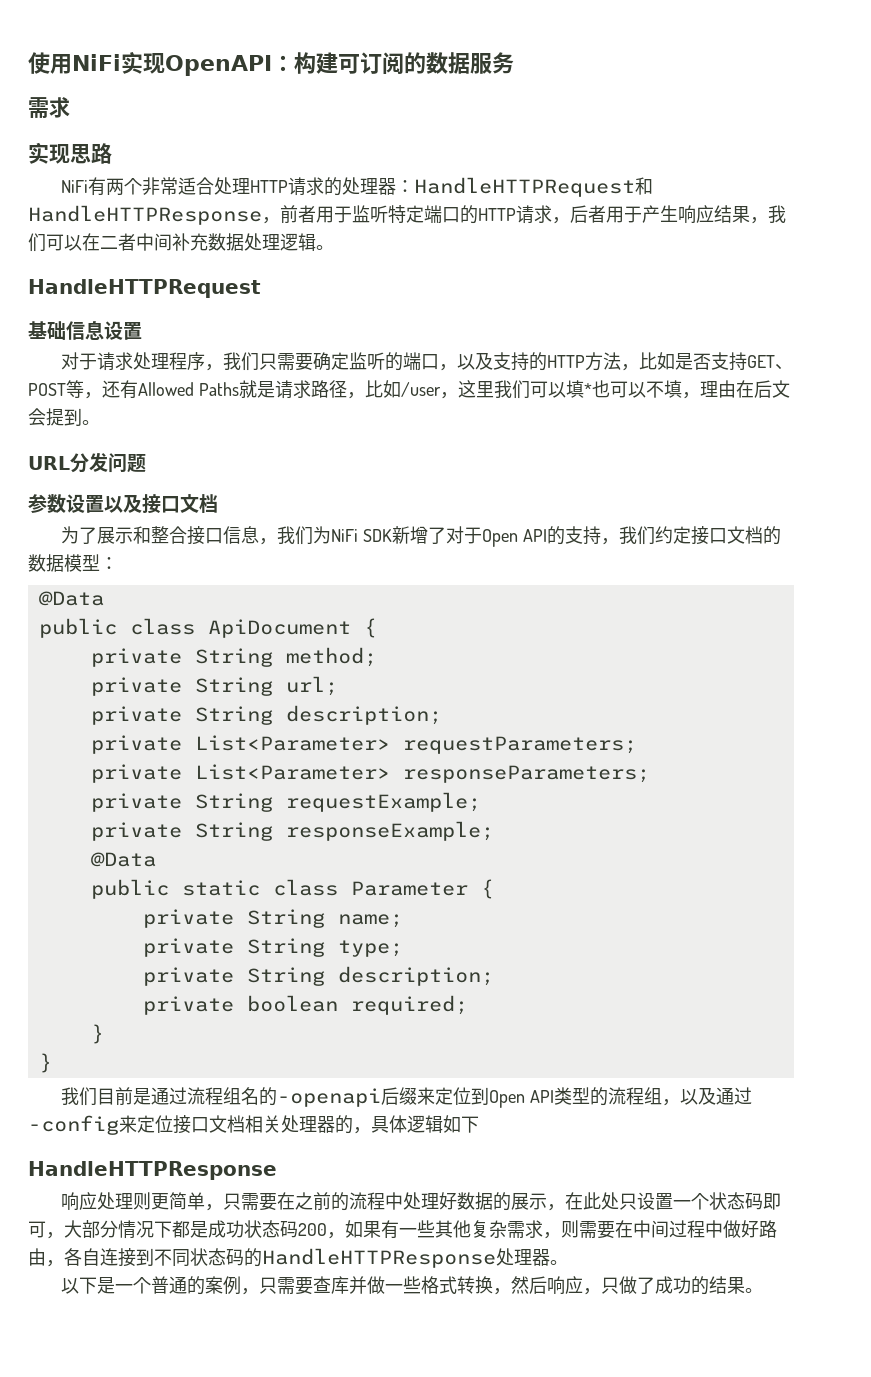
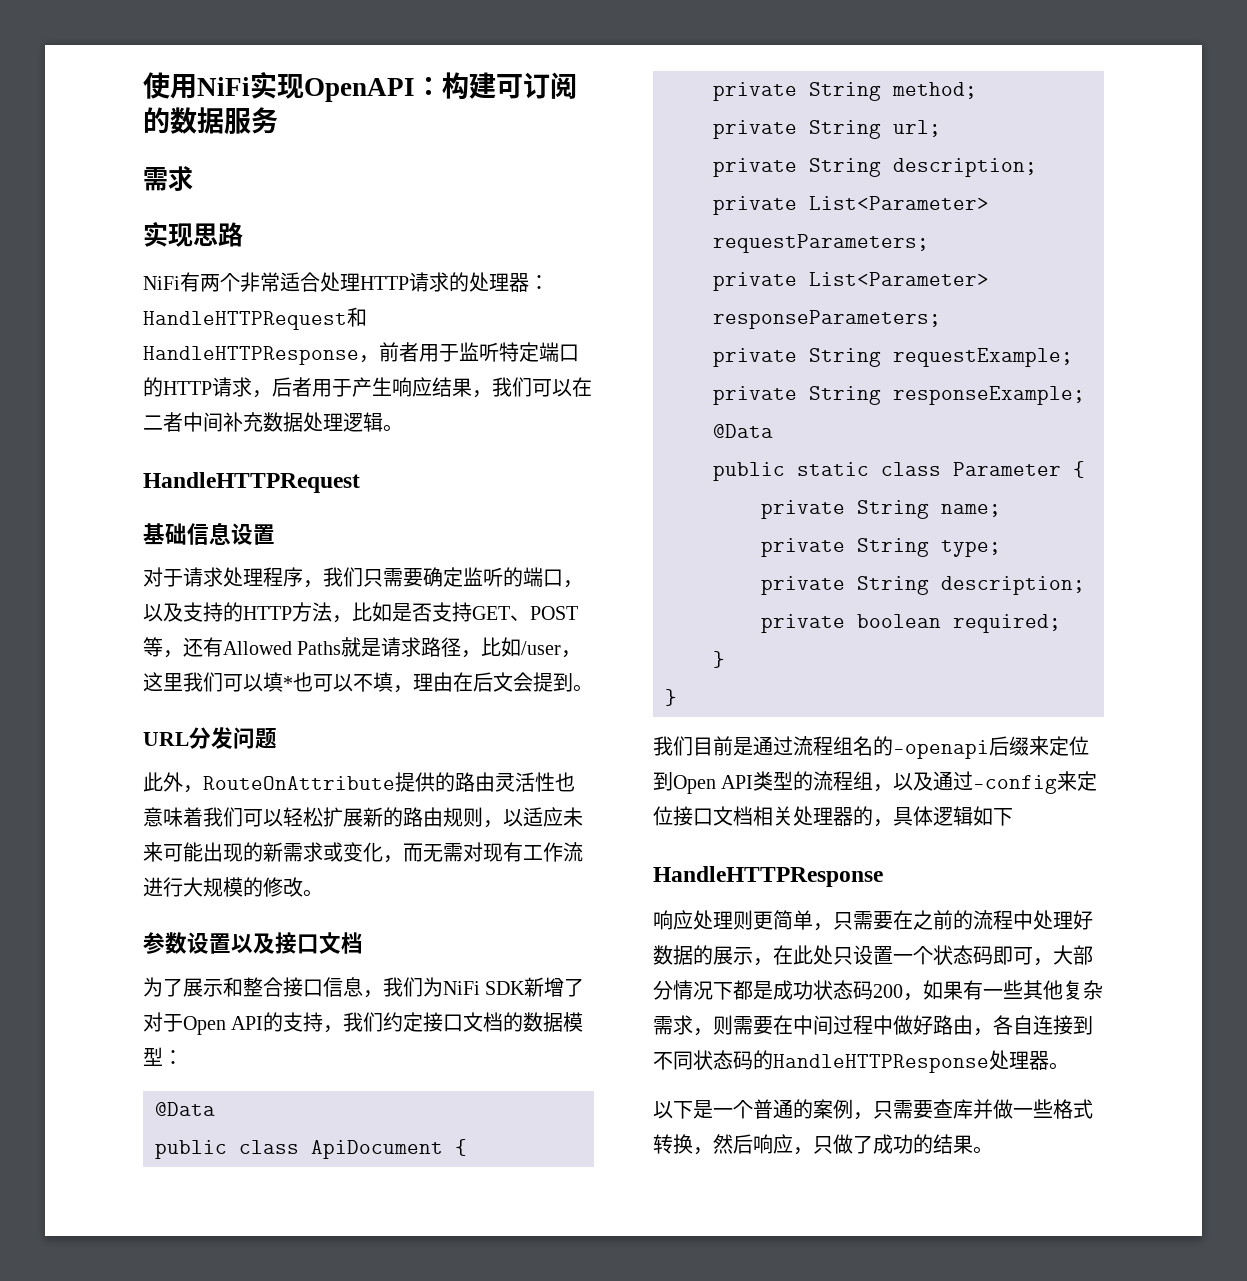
+ 此外，RouteOnAttribute提供的路由灵活性也意味着我们可以轻松扩展新的路由规则，以适应未来可能出现的新需求或变化，而无需对现有工作流进行大规模的修改。

